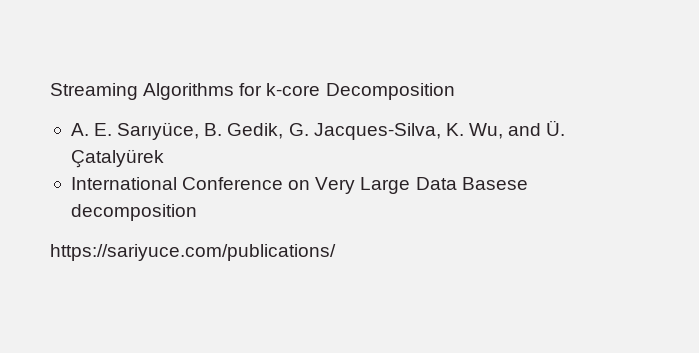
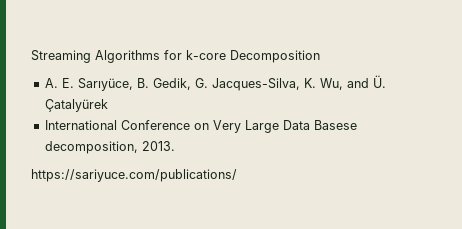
- International Conference on Very Large Data Basese decomposition
+ International Conference on Very Large Data Basese decomposition, 2013.

